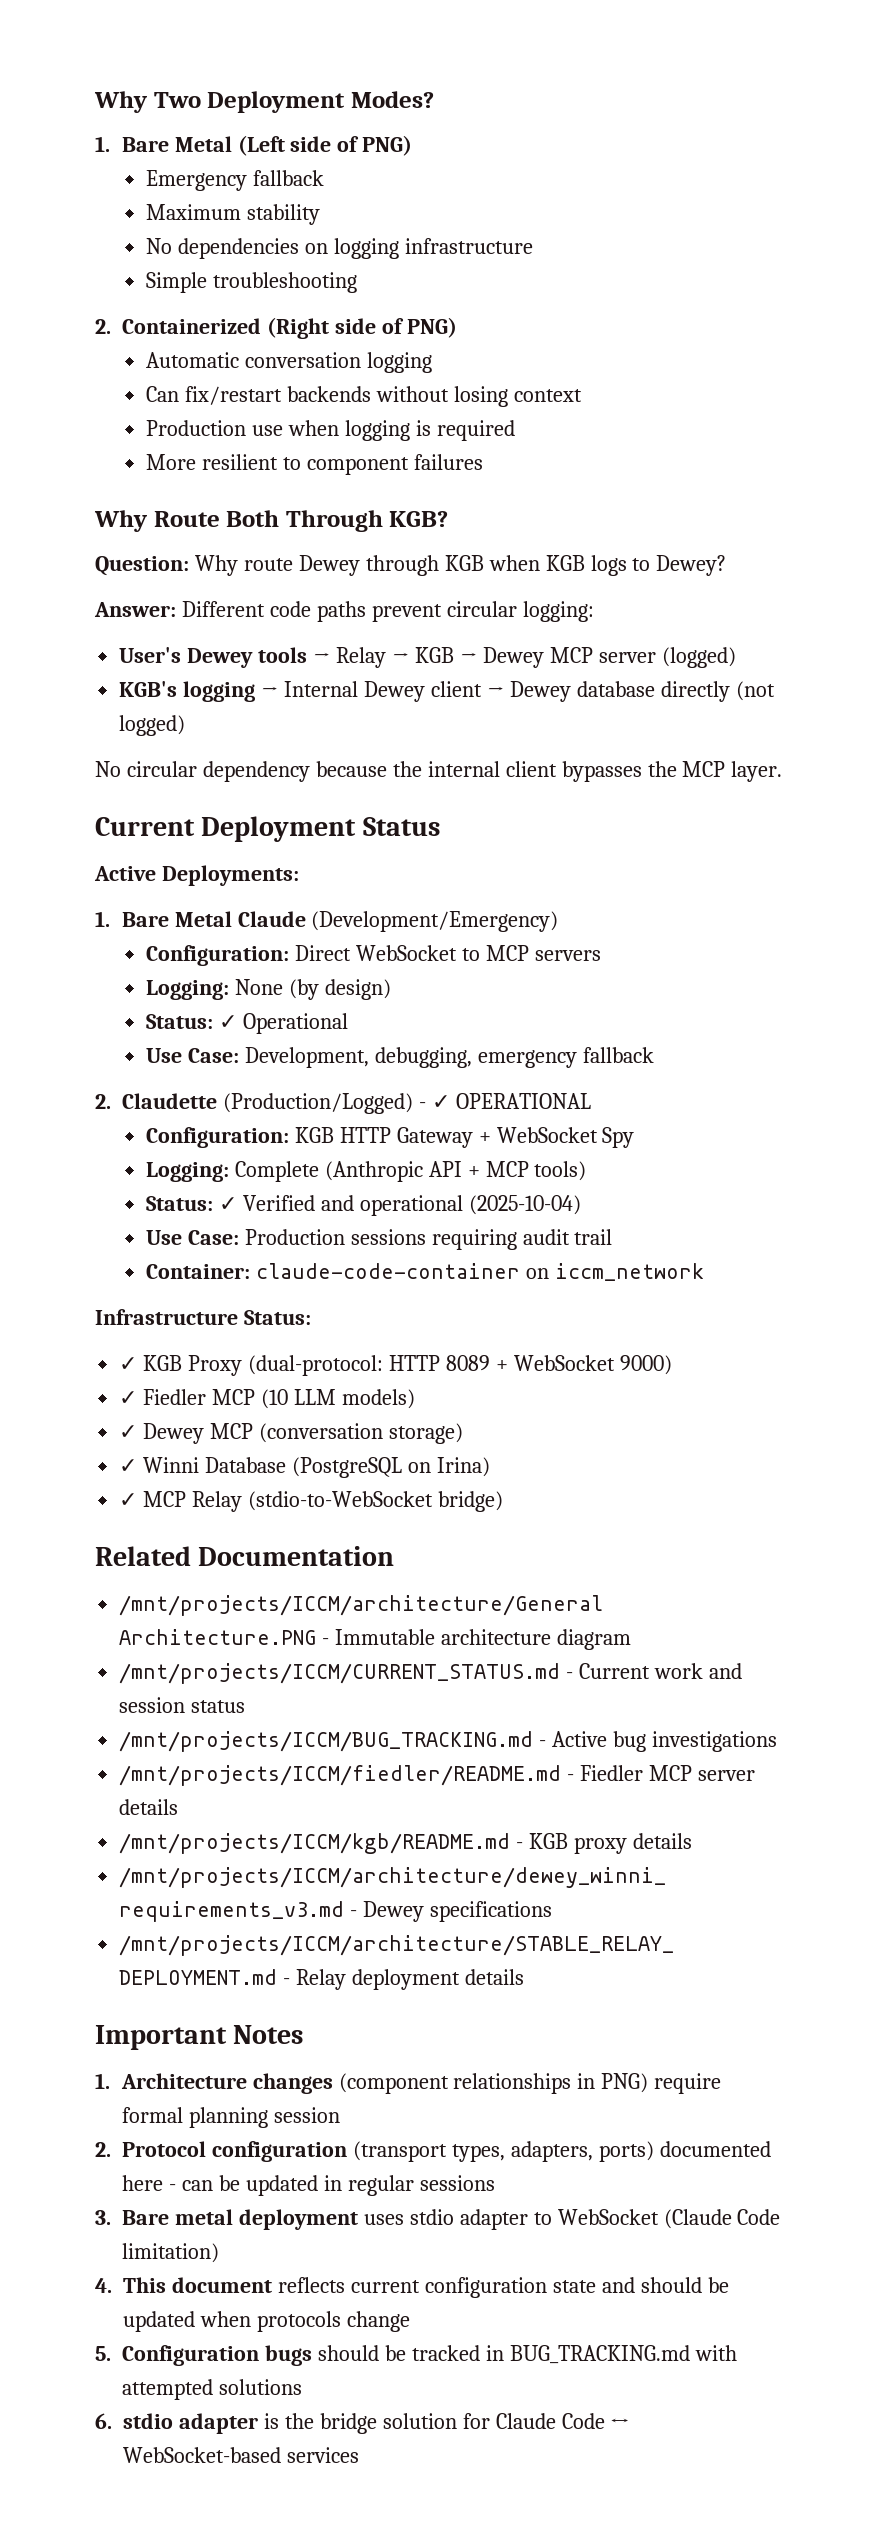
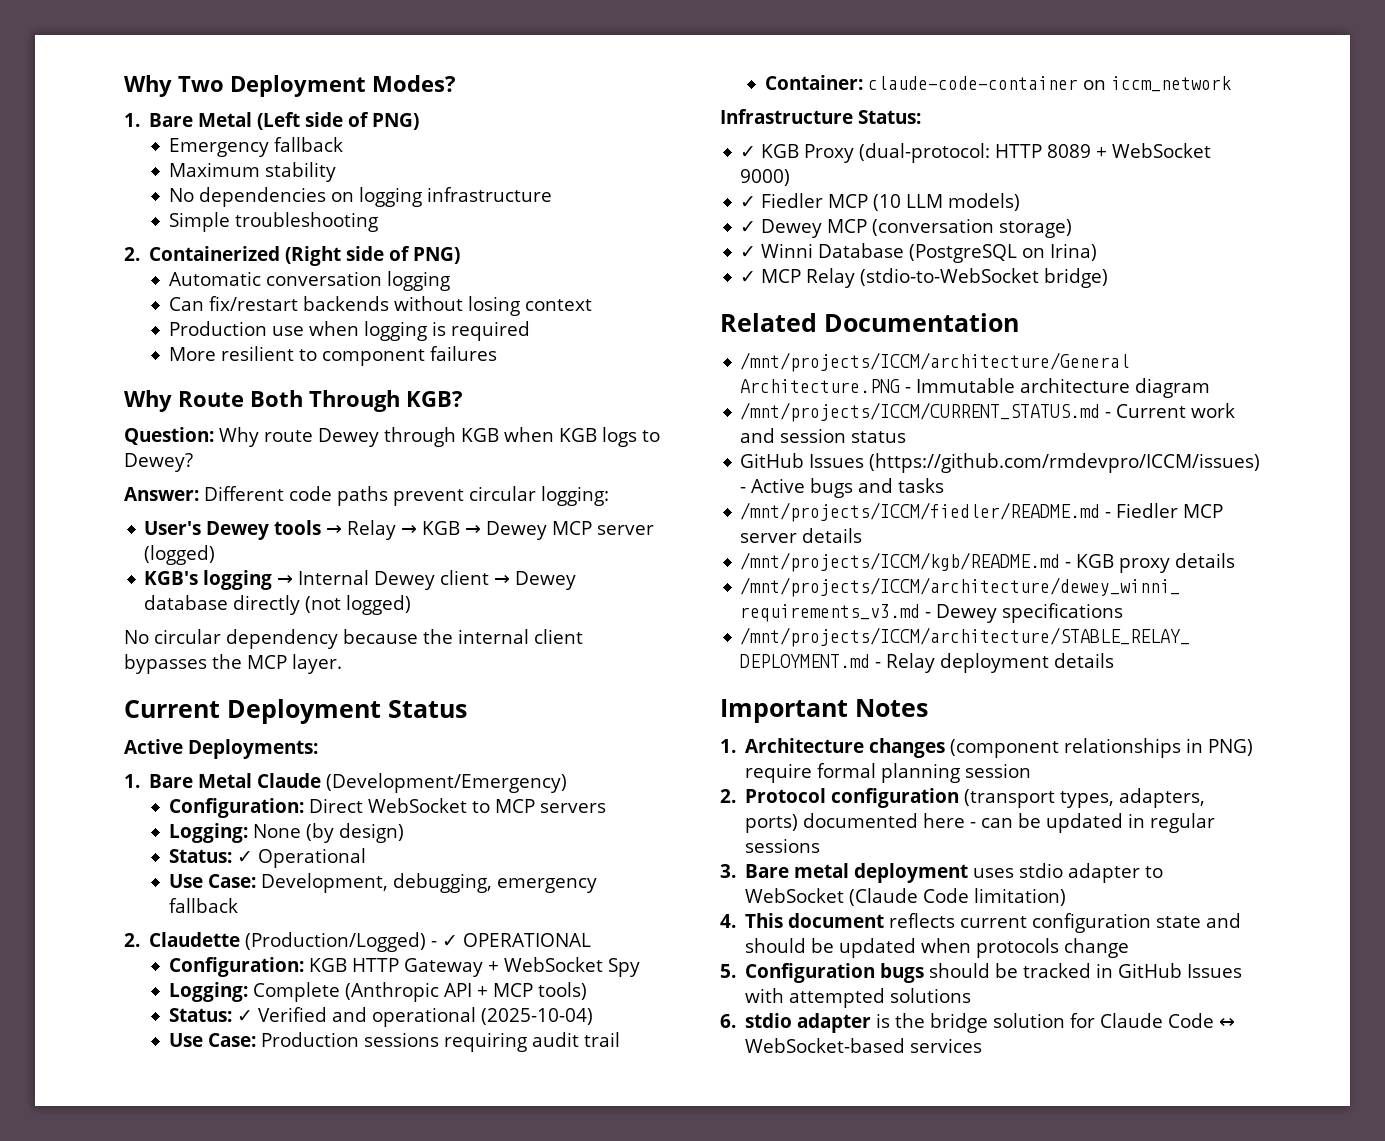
- /mnt/projects/ICCM/BUG_TRACKING.md - Active bug investigations
+ GitHub Issues (https://github.com/rmdevpro/ICCM/issues) - Active bugs and tasks
- 5. Configuration bugs should be tracked in BUG_TRACKING.md with attempted solutions
+ 5. Configuration bugs should be tracked in GitHub Issues with attempted solutions

